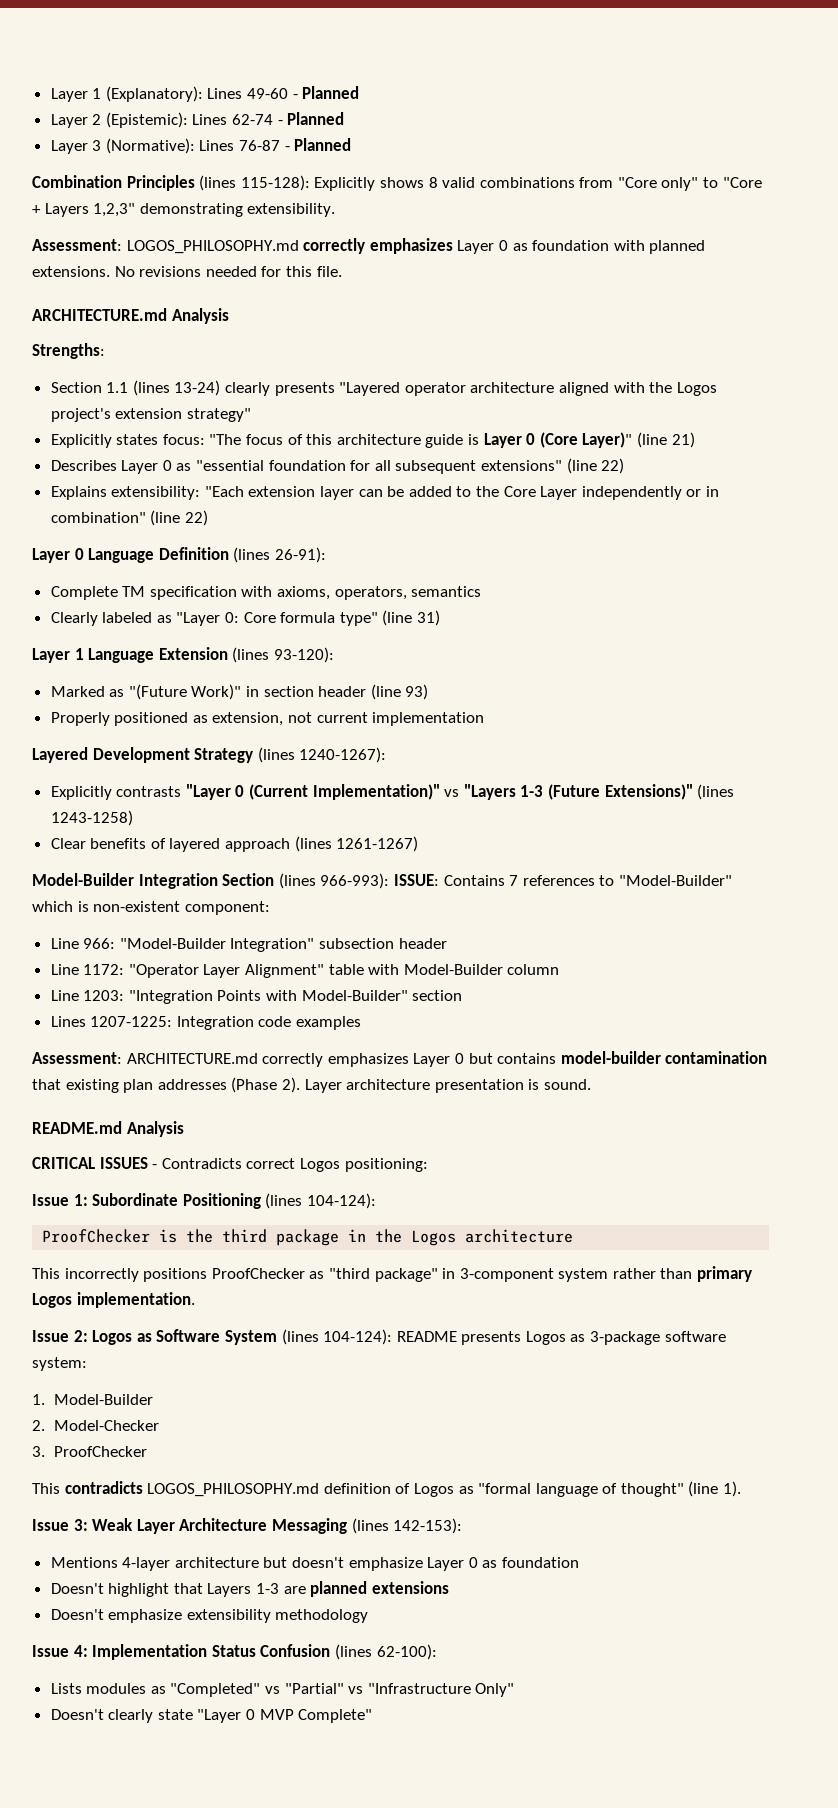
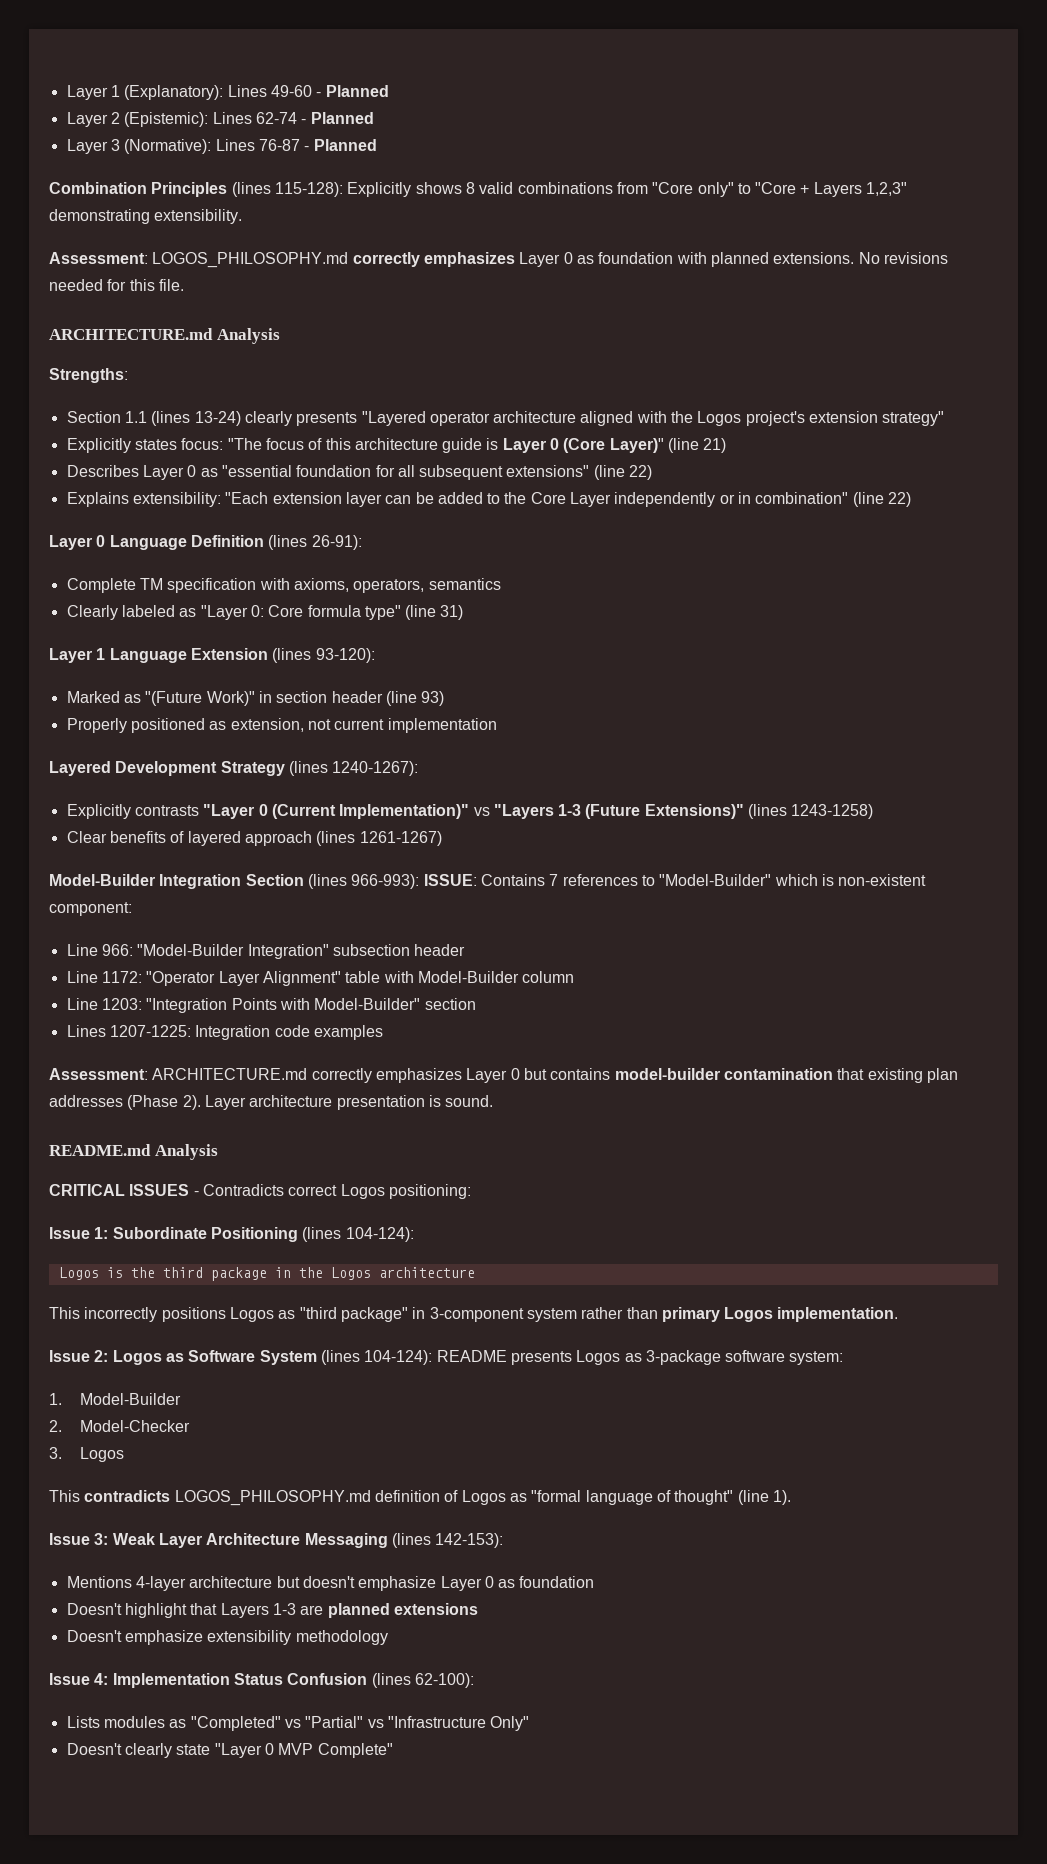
- ProofChecker is the third package in the Logos architecture
+ Logos is the third package in the Logos architecture
- This incorrectly positions ProofChecker as "third package" in 3-component system rather than primary Logos implementation.
+ This incorrectly positions Logos as "third package" in 3-component system rather than primary Logos implementation.
- 3. ProofChecker
+ 3. Logos

